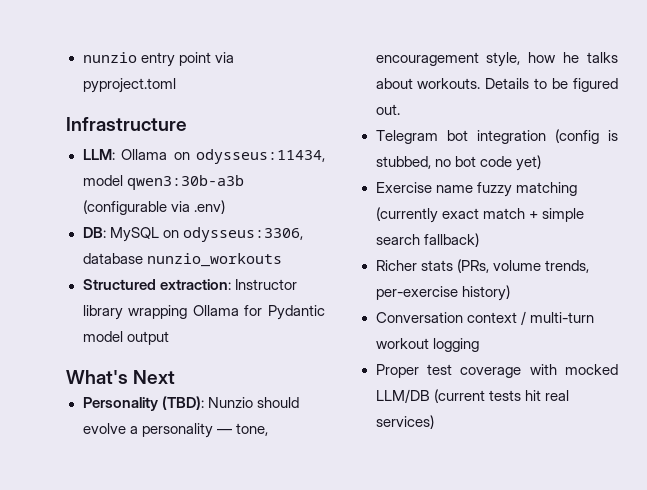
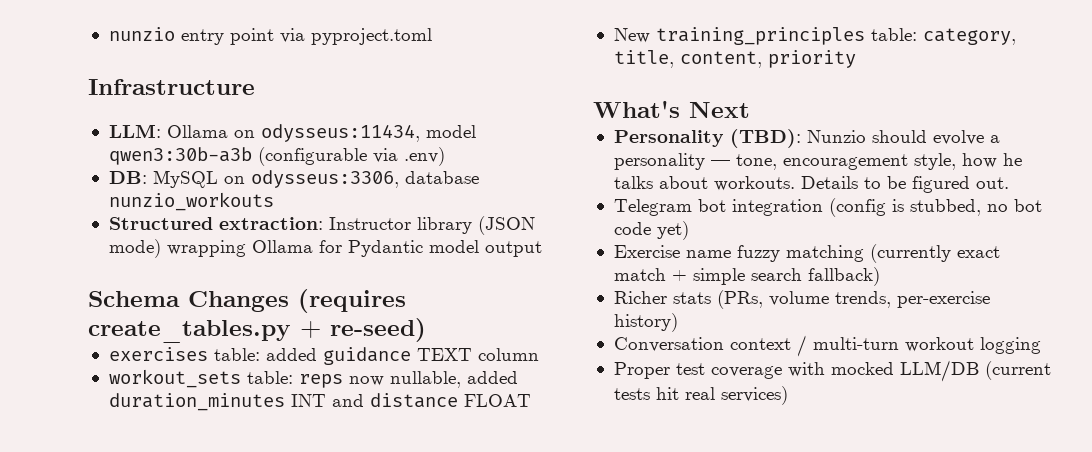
- Structured extraction: Instructor library wrapping Ollama for Pydantic model output
+ Structured extraction: Instructor library (JSON mode) wrapping Ollama for Pydantic model output
+ Schema Changes (requires create_tables.py + re-seed)
+ exercises table: added guidance TEXT column
+ workout_sets table: reps now nullable, added duration_minutes INT and distance FLOAT
+ New training_principles table: category, title, content, priority

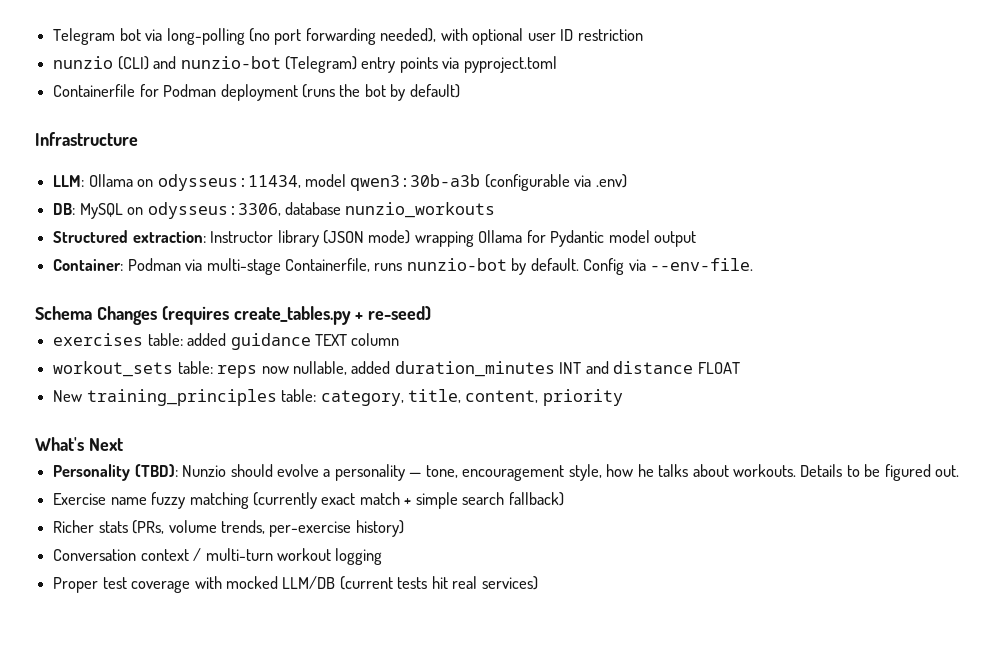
- nunzio entry point via pyproject.toml
+ Telegram bot via long-polling (no port forwarding needed), with optional user ID restriction
+ nunzio (CLI) and nunzio-bot (Telegram) entry points via pyproject.toml
+ Containerfile for Podman deployment (runs the bot by default)
+ Container: Podman via multi-stage Containerfile, runs nunzio-bot by default. Config via --env-file.
- Telegram bot integration (config is stubbed, no bot code yet)

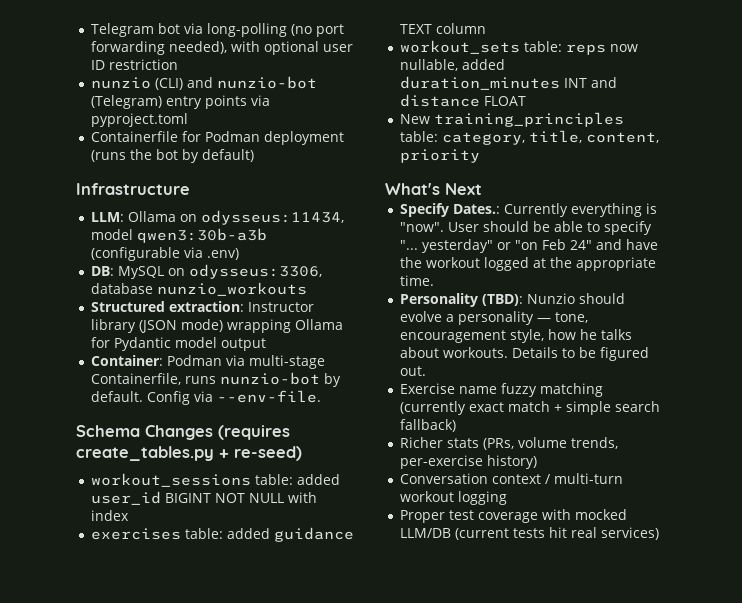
+ workout_sessions table: added user_id BIGINT NOT NULL with index
+ Specify Dates.: Currently everything is "now". User should be able to specify "... yesterday" or "on Feb 24" and have the workout logged at the appropriate time.

